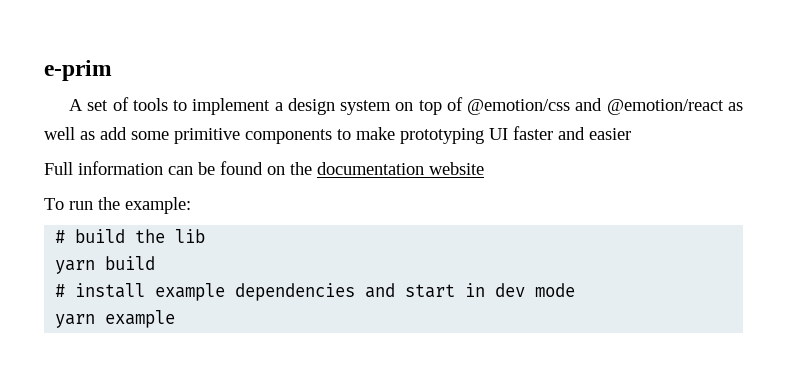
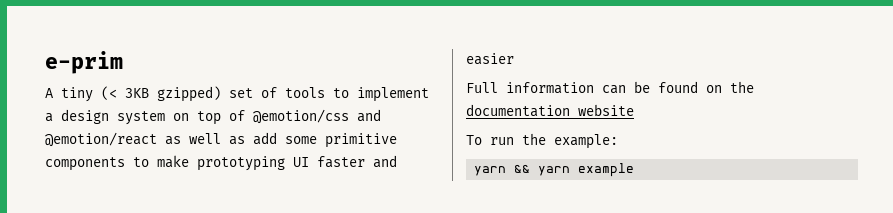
- A set of tools to implement a design system on top of @emotion/css and @emotion/react as well as add some primitive components to make prototyping UI faster and easier
+ A tiny (< 3KB gzipped) set of tools to implement a design system on top of @emotion/css and @emotion/react as well as add some primitive components to make prototyping UI faster and easier
- # build the lib
- yarn build
- # install example dependencies and start in dev mode
- yarn example
+ yarn && yarn example

